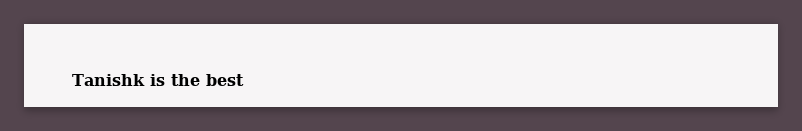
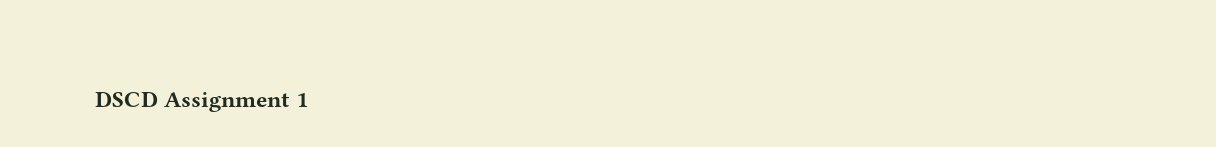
- Tanishk is the best
+ DSCD Assignment 1

